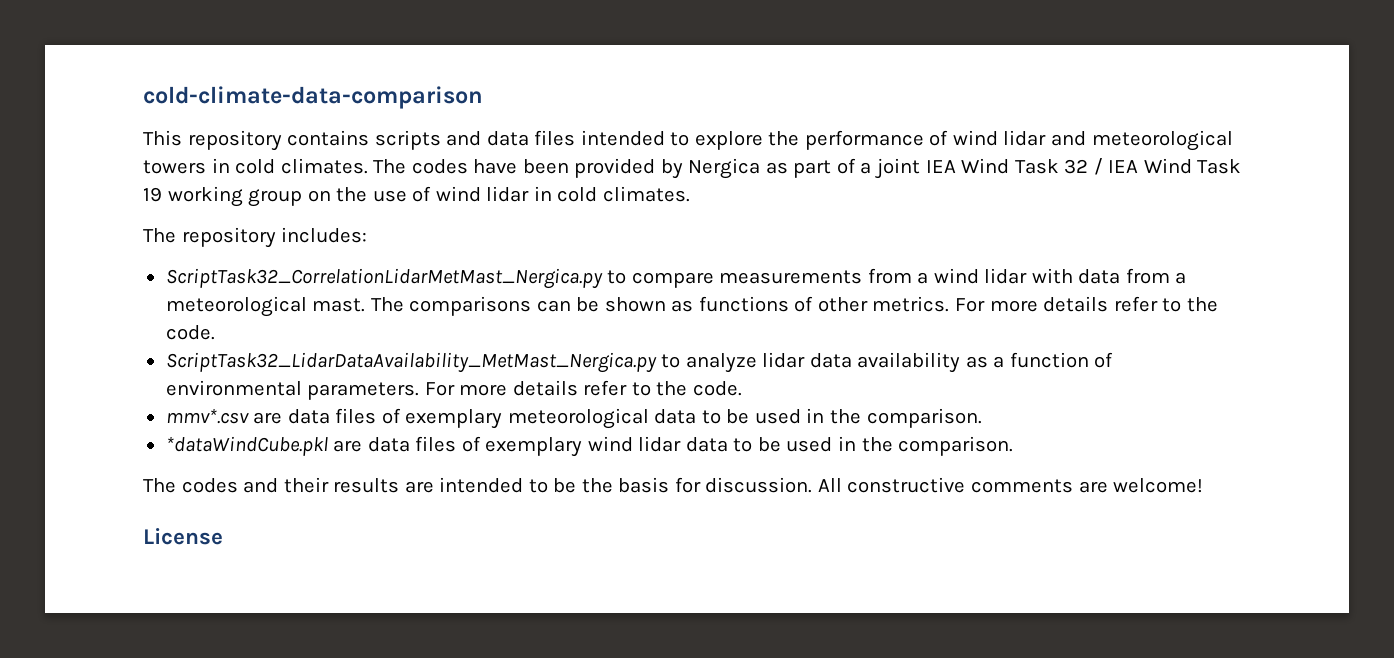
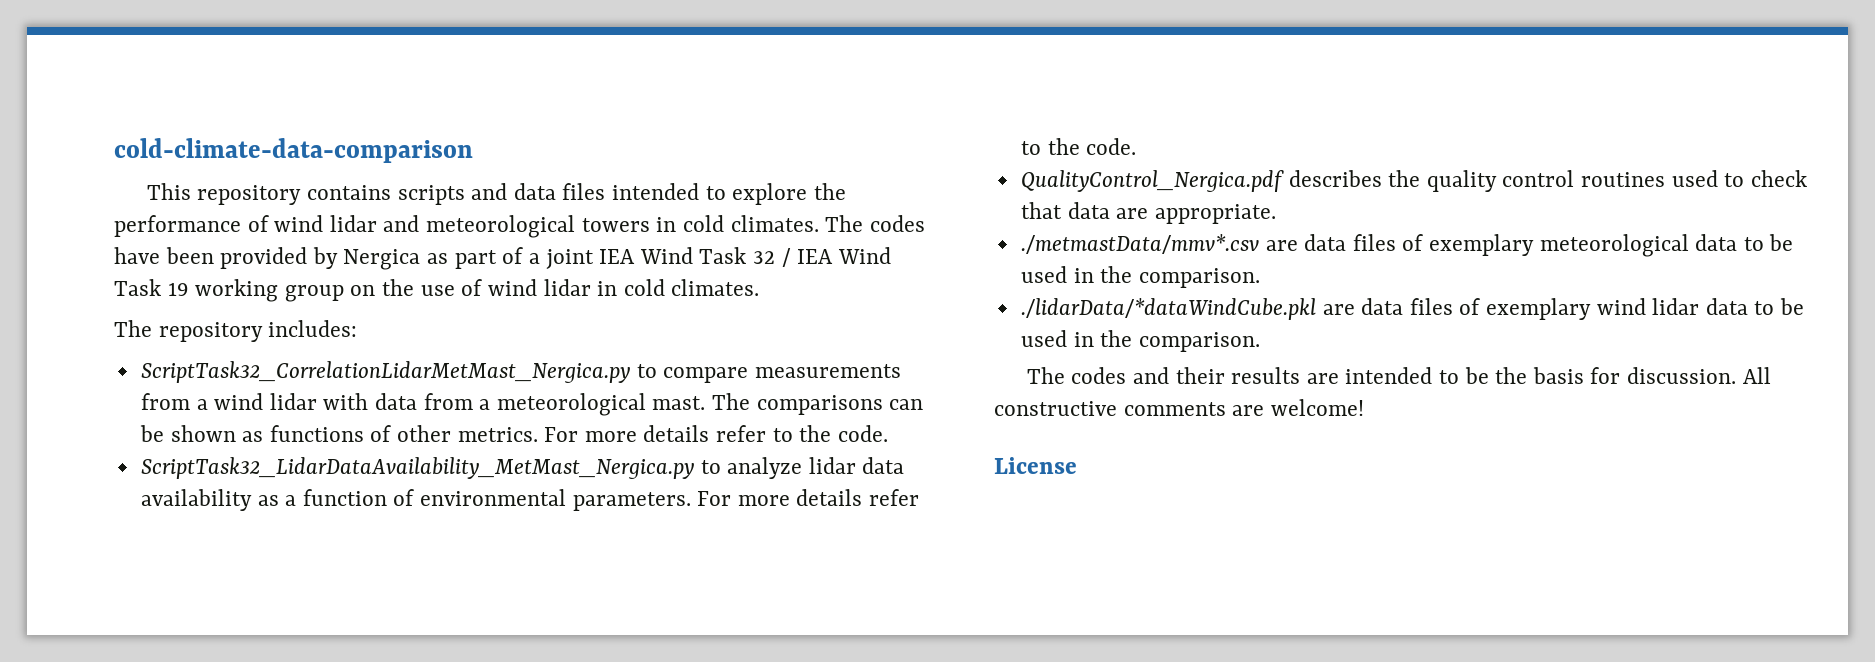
- mmv*.csv are data files of exemplary meteorological data to be used in the comparison.
+ QualityControl_Nergica.pdf describes the quality control routines used to check that data are appropriate.
+ ./metmastData/mmv*.csv are data files of exemplary meteorological data to be used in the comparison.
- *dataWindCube.pkl are data files of exemplary wind lidar data to be used in the comparison.
+ ./lidarData/*dataWindCube.pkl are data files of exemplary wind lidar data to be used in the comparison.

